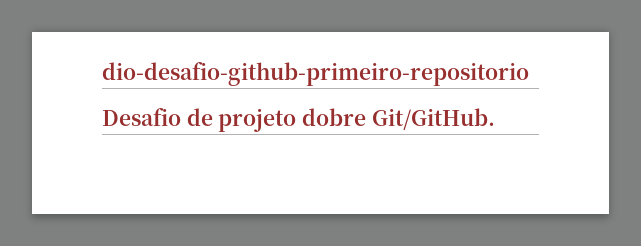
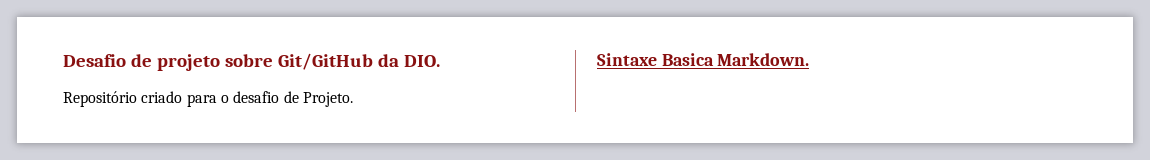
- dio-desafio-github-primeiro-repositorio
- Desafio de projeto dobre Git/GitHub.
+ Desafio de projeto sobre Git/GitHub da DIO.
+ Repositório criado para o desafio de Projeto.
+ Sintaxe Basica Markdown.

